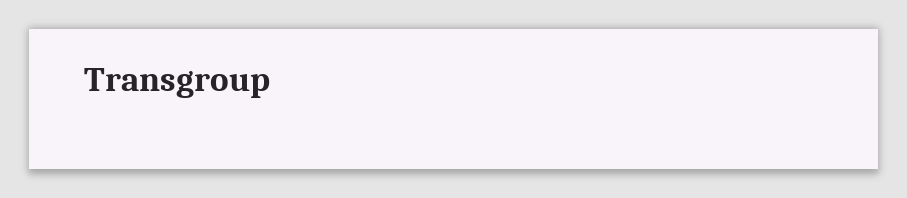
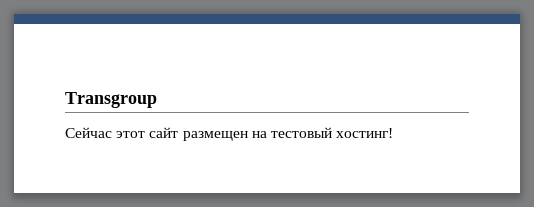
+ Сейчас этот сайт размещен на тестовый хостинг!

